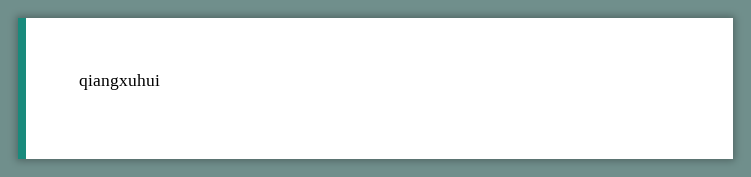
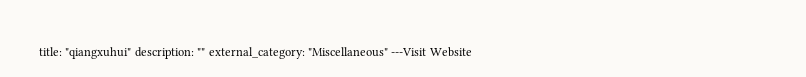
- qiangxuhui
+ title: "qiangxuhui" description: "" external_category: "Miscellaneous" ---Visit Website

